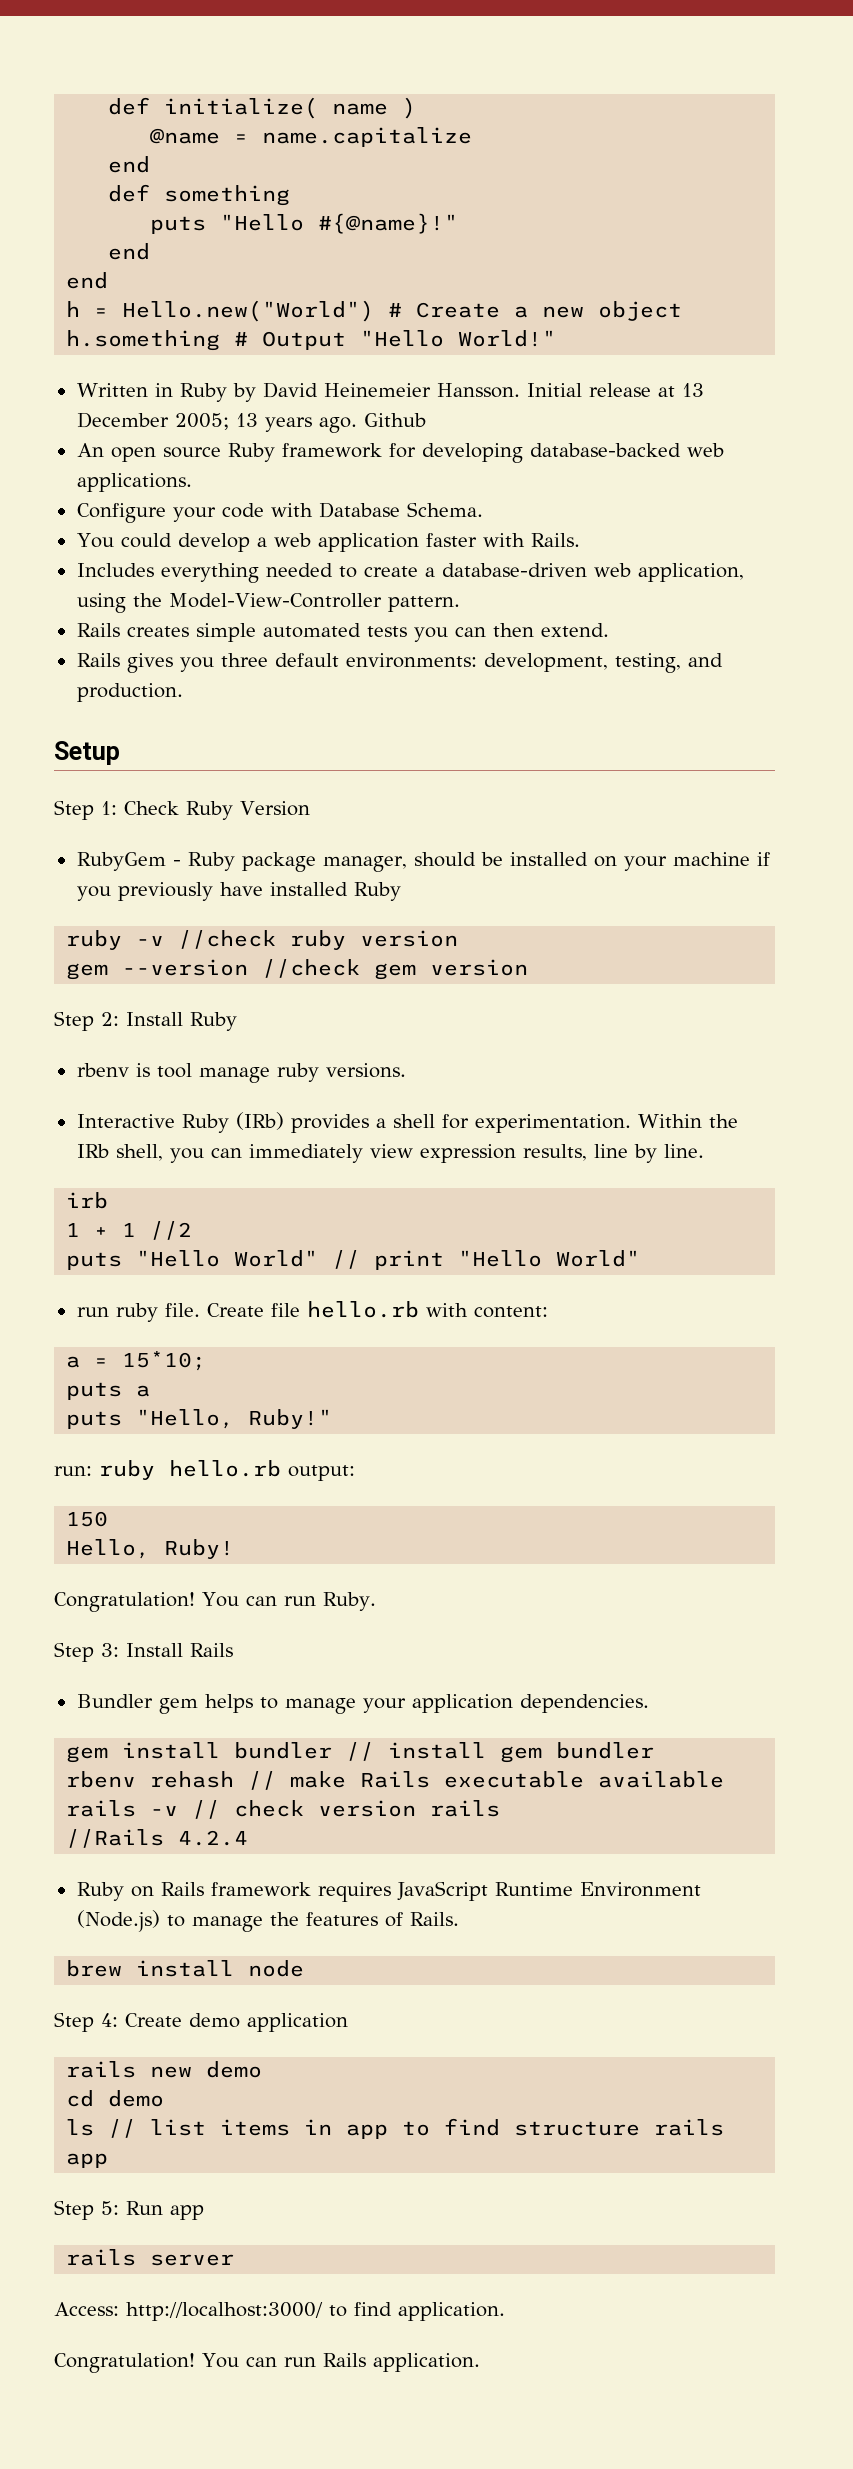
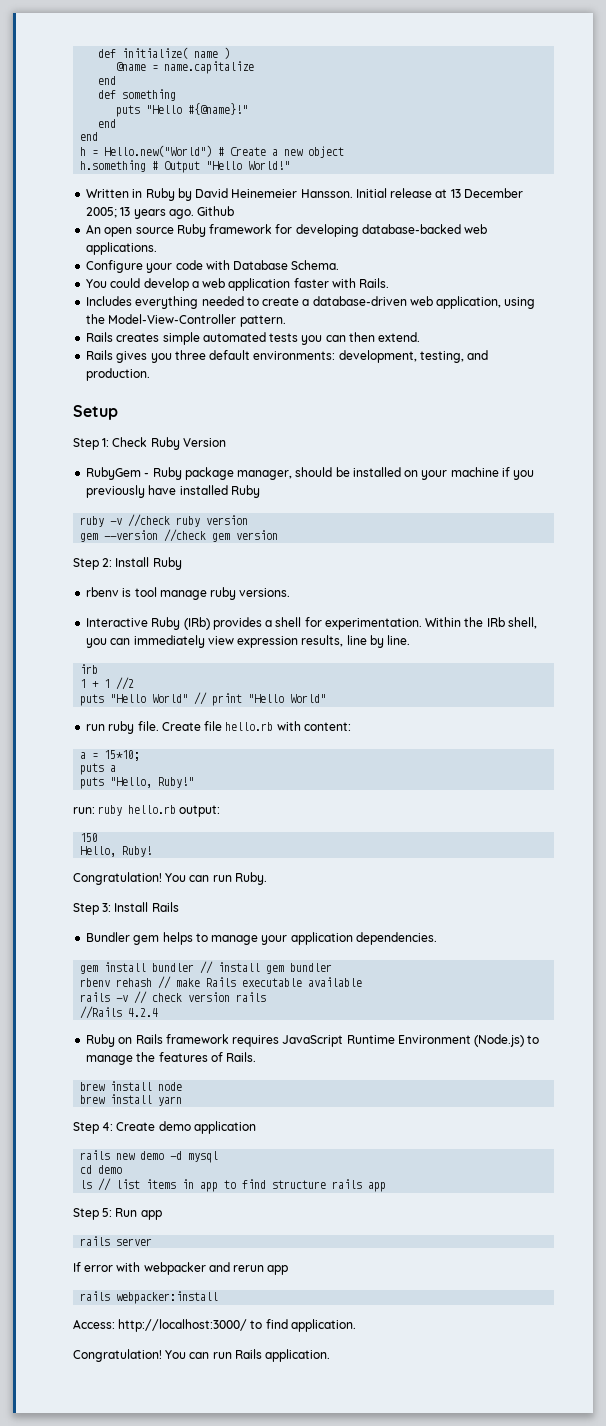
+ brew install yarn
- rails new demo
+ rails new demo -d mysql
+ If error with webpacker and rerun app
+ rails webpacker:install

